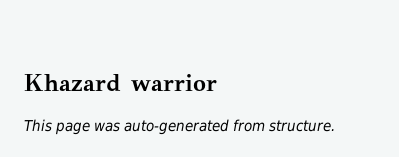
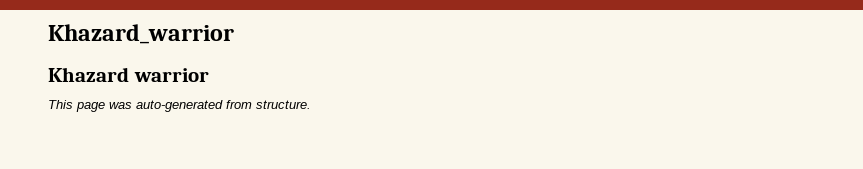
+ Khazard_warrior

